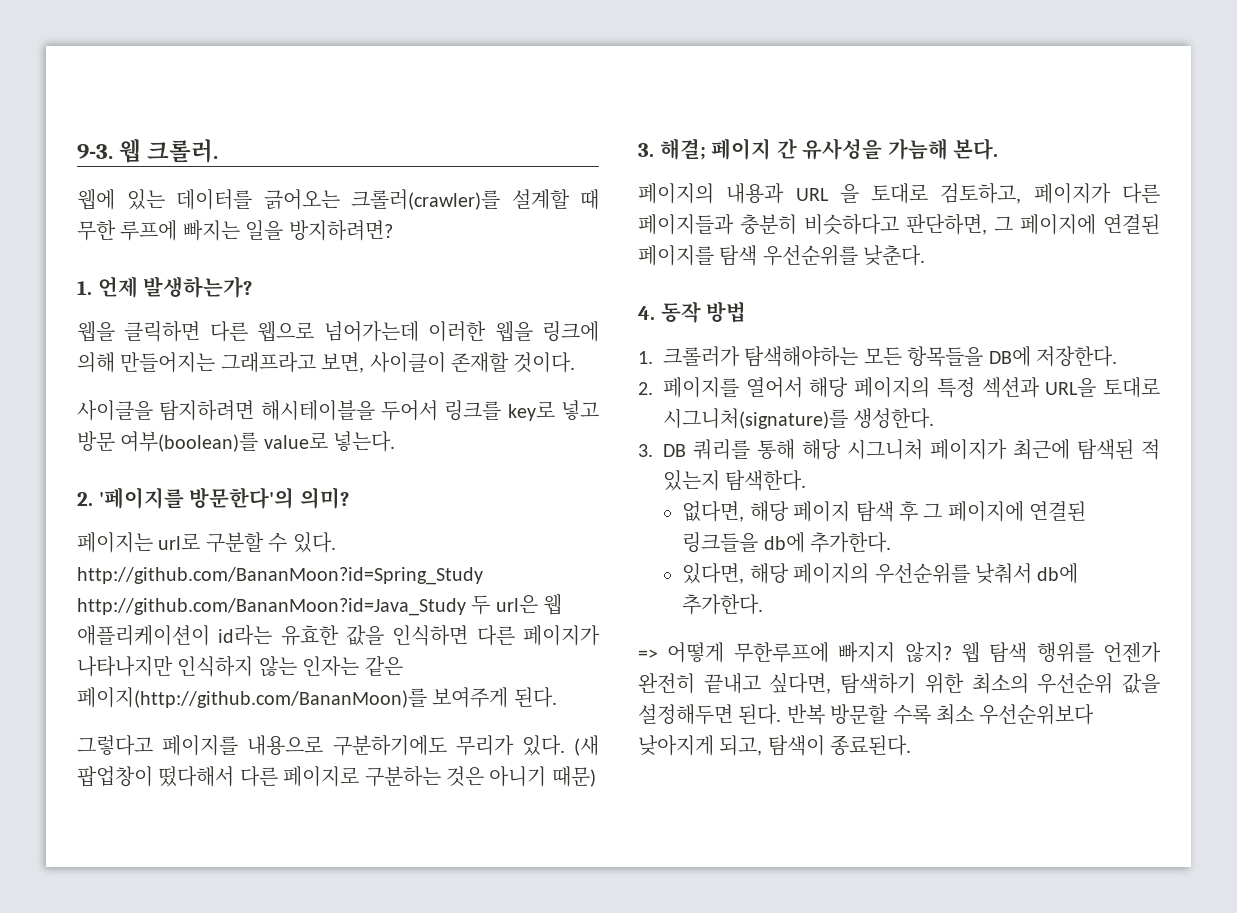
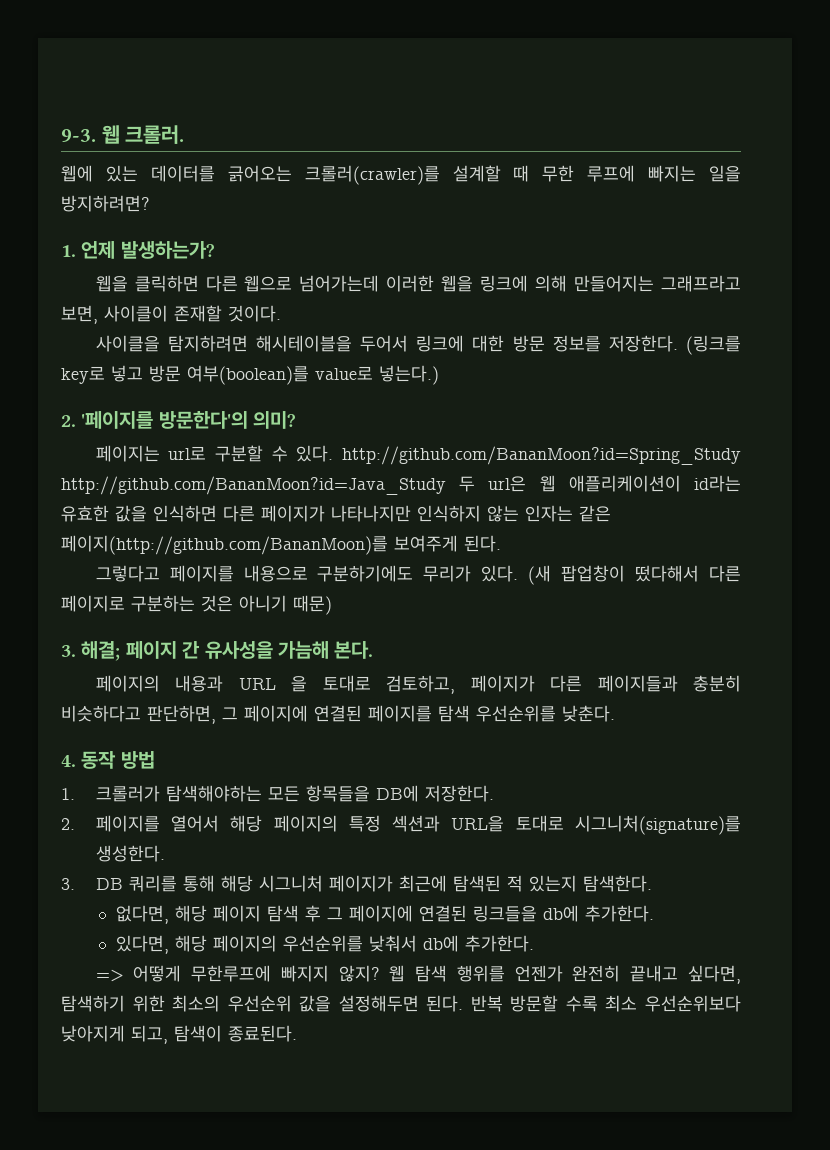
- 사이클을 탐지하려면 해시테이블을 두어서 링크를 key로 넣고 방문 여부(boolean)를 value로 넣는다.
+ 사이클을 탐지하려면 해시테이블을 두어서 링크에 대한 방문 정보를 저장한다. (링크를 key로 넣고 방문 여부(boolean)를 value로 넣는다.)

